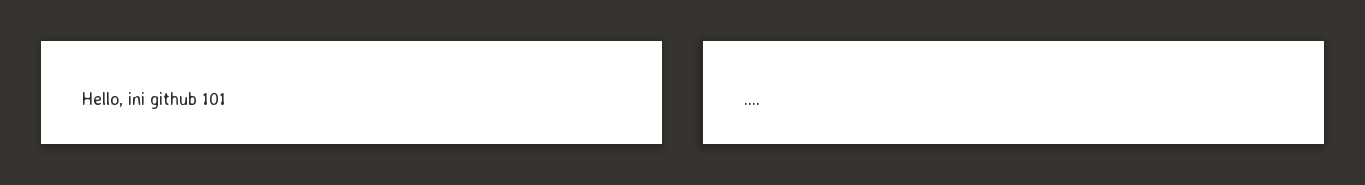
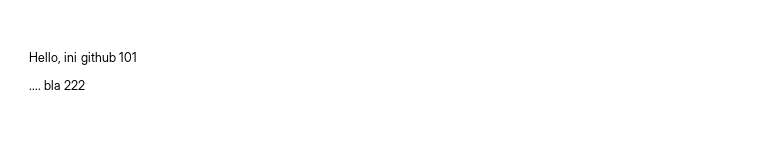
- ....
+ .... bla 222

